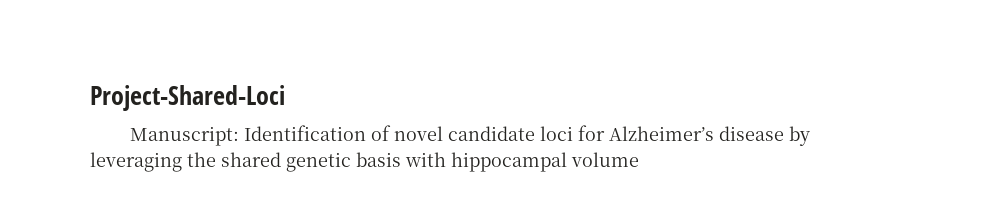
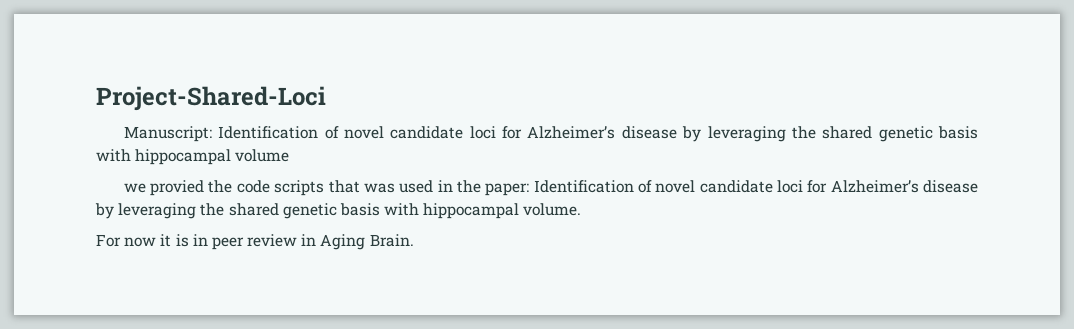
+ we provied the code scripts that was used in the paper: Identification of novel candidate loci for Alzheimer’s disease by leveraging the shared genetic basis with hippocampal volume.
+ For now it is in peer review in Aging Brain.

